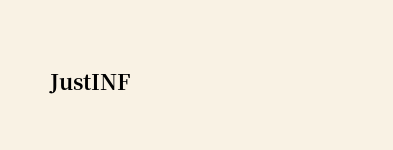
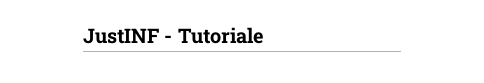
- JustINF
+ JustINF - Tutoriale

